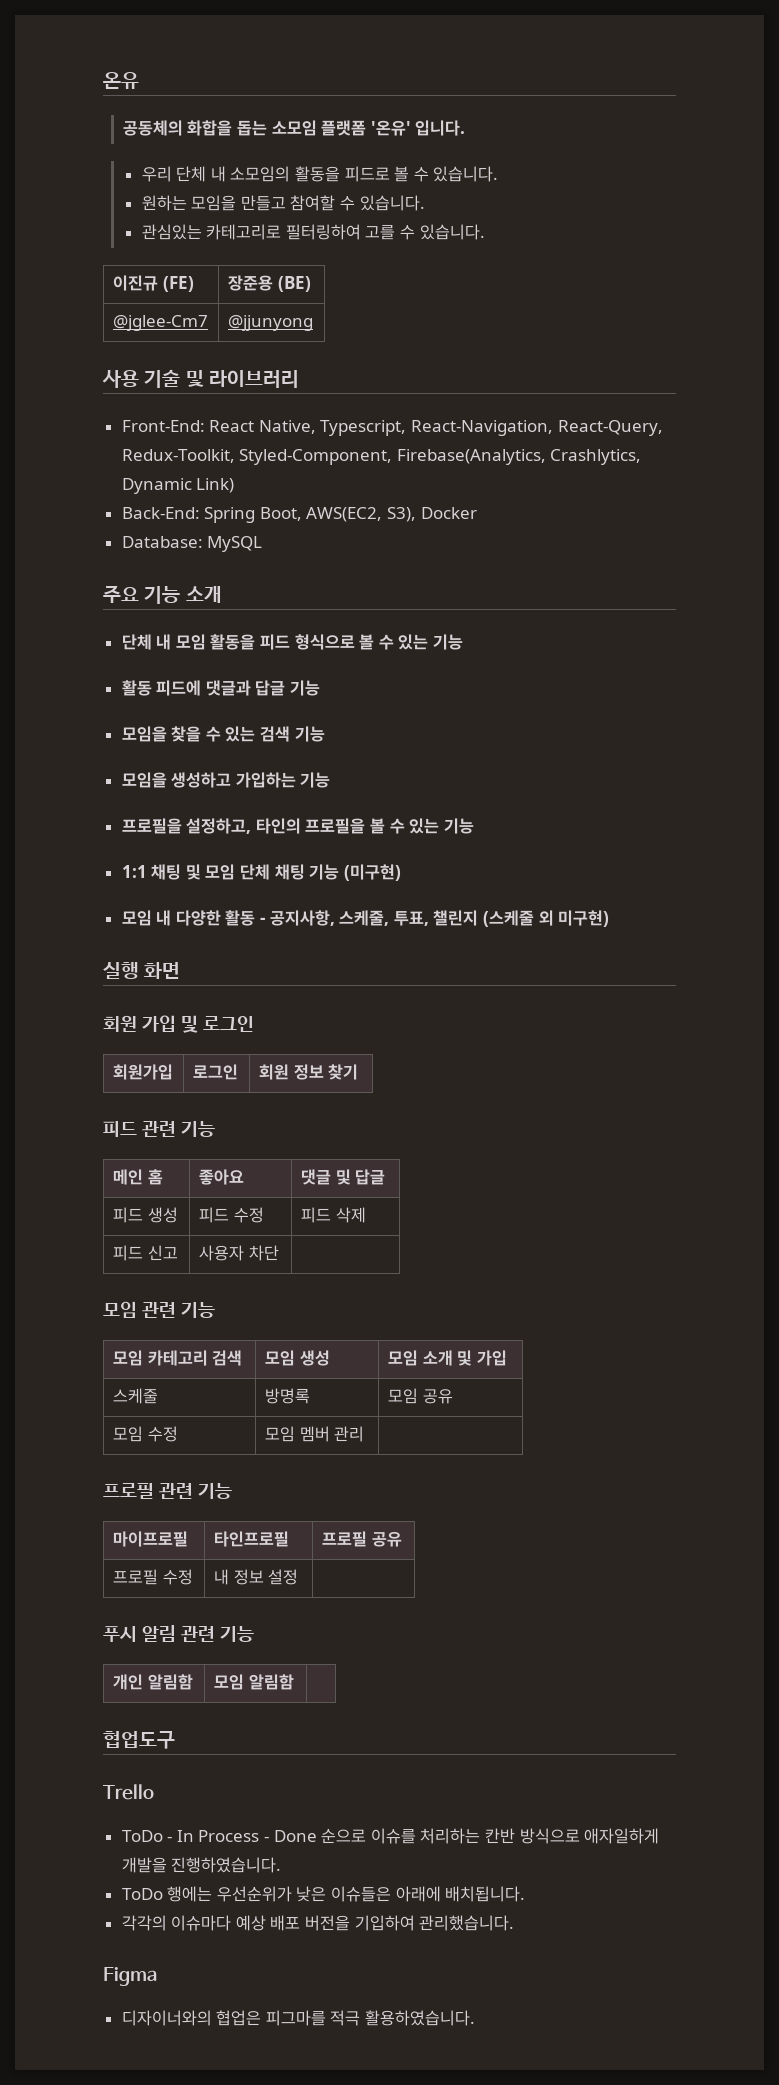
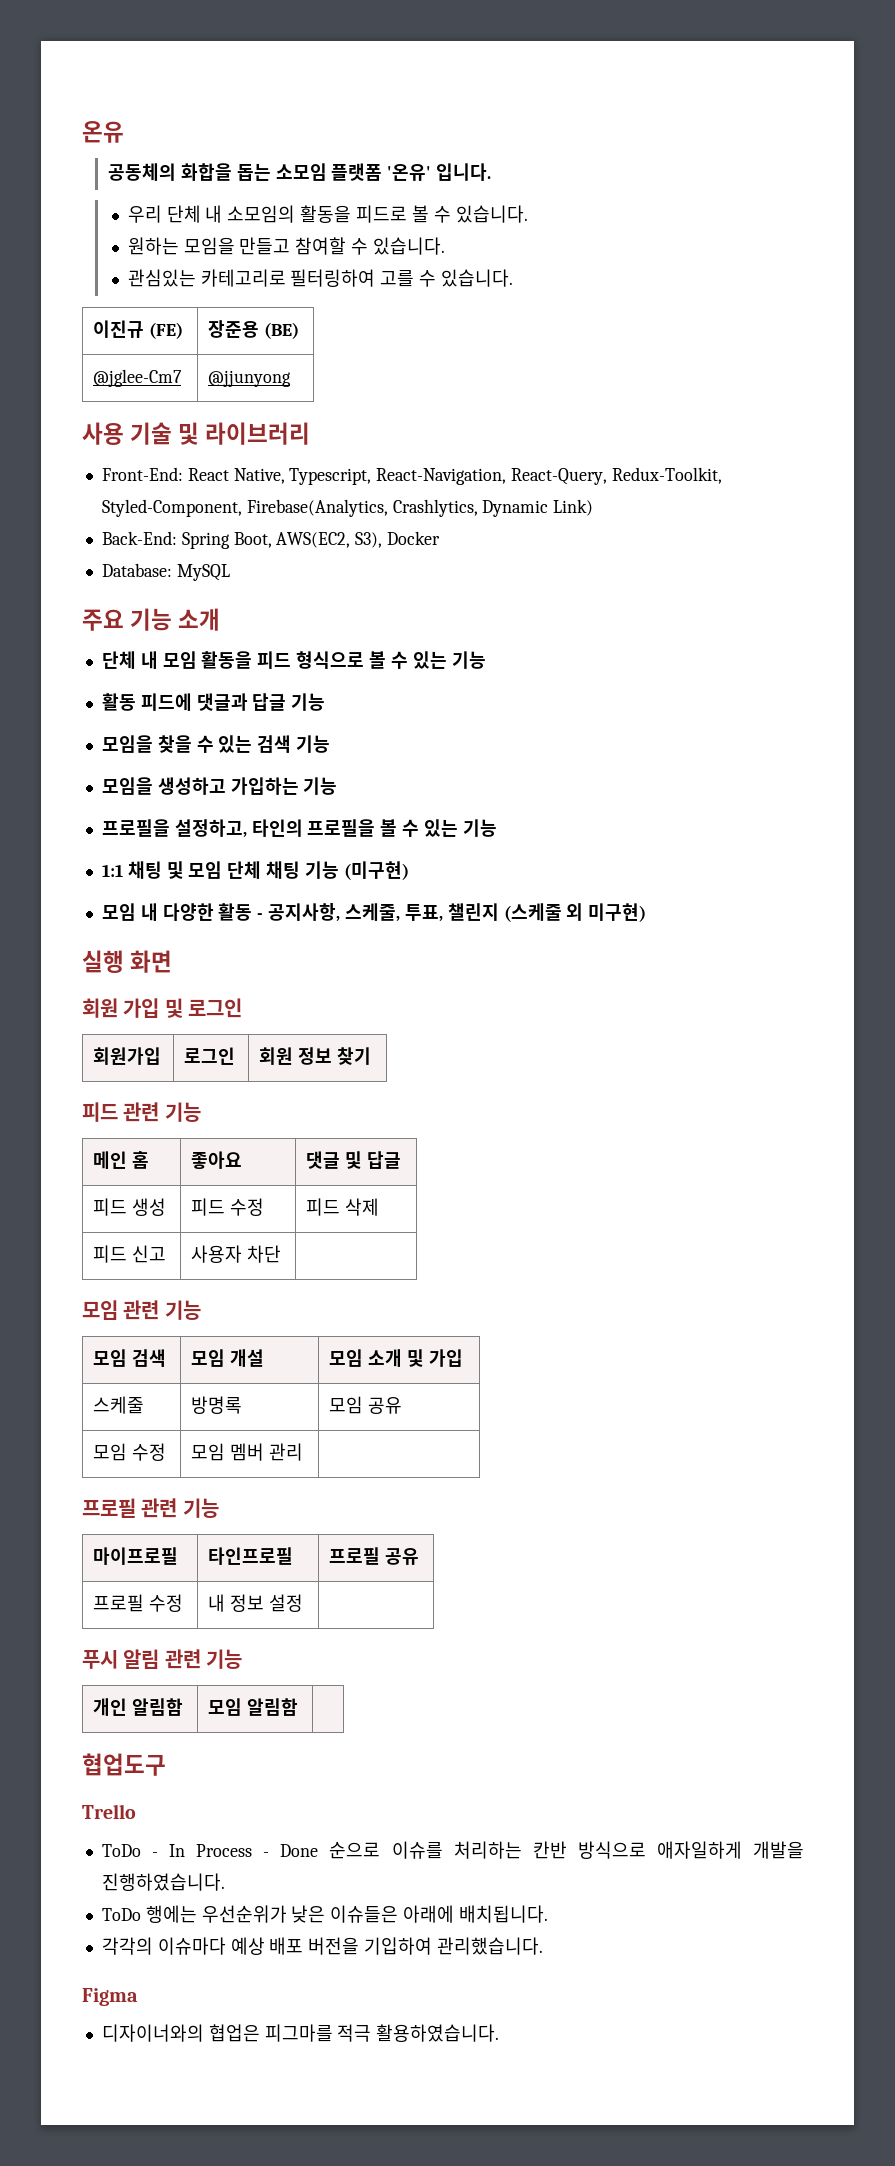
- 모임 카테고리 검색 | 모임 생성 | 모임 소개 및 가입
+ 모임 검색 | 모임 개설 | 모임 소개 및 가입

